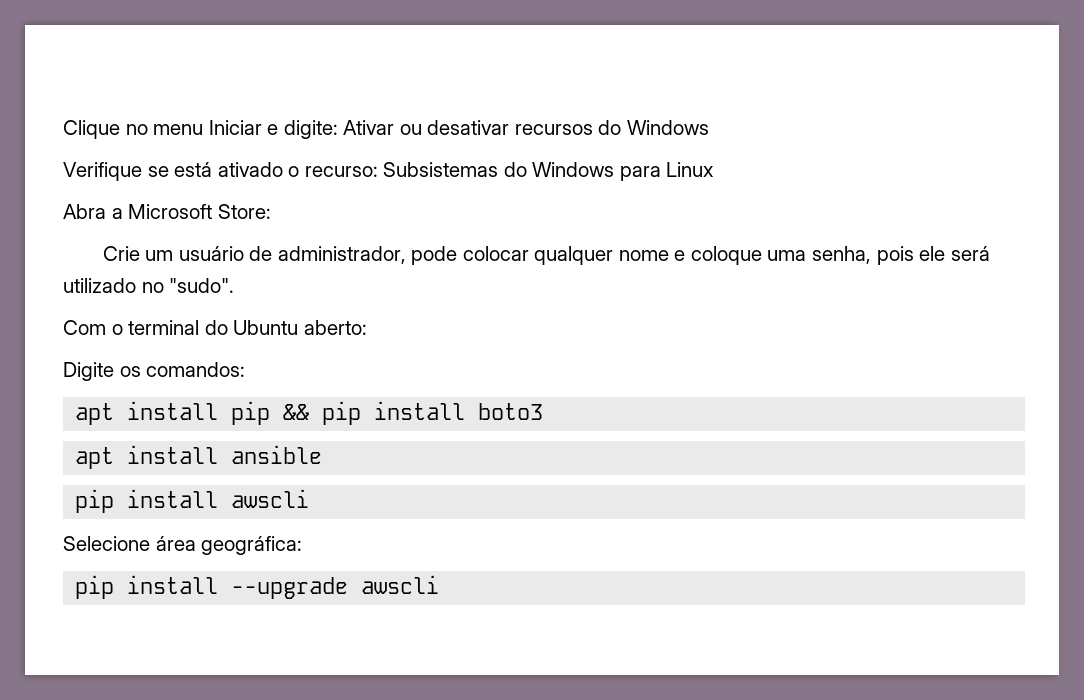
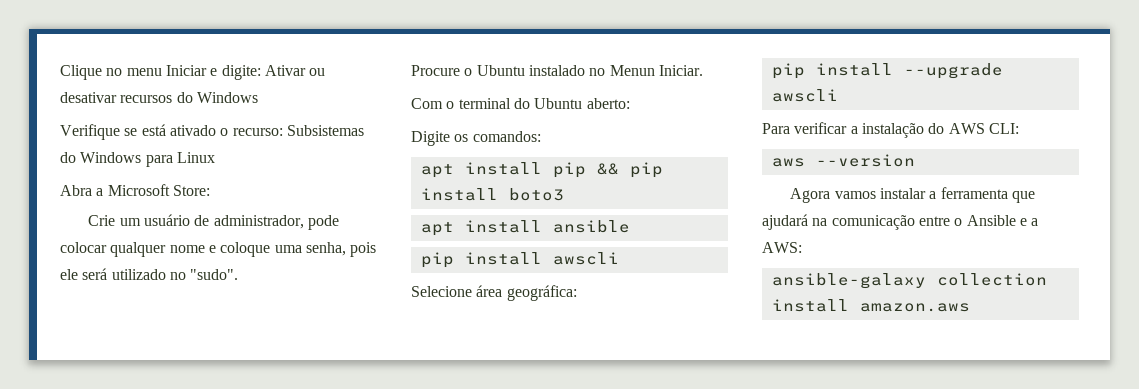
+ Procure o Ubuntu instalado no Menun Iniciar.
+ Para verificar a instalação do AWS CLI:
+ aws --version
+ Agora vamos instalar a ferramenta que ajudará na comunicação entre o Ansible e a AWS:
+ ansible-galaxy collection install amazon.aws

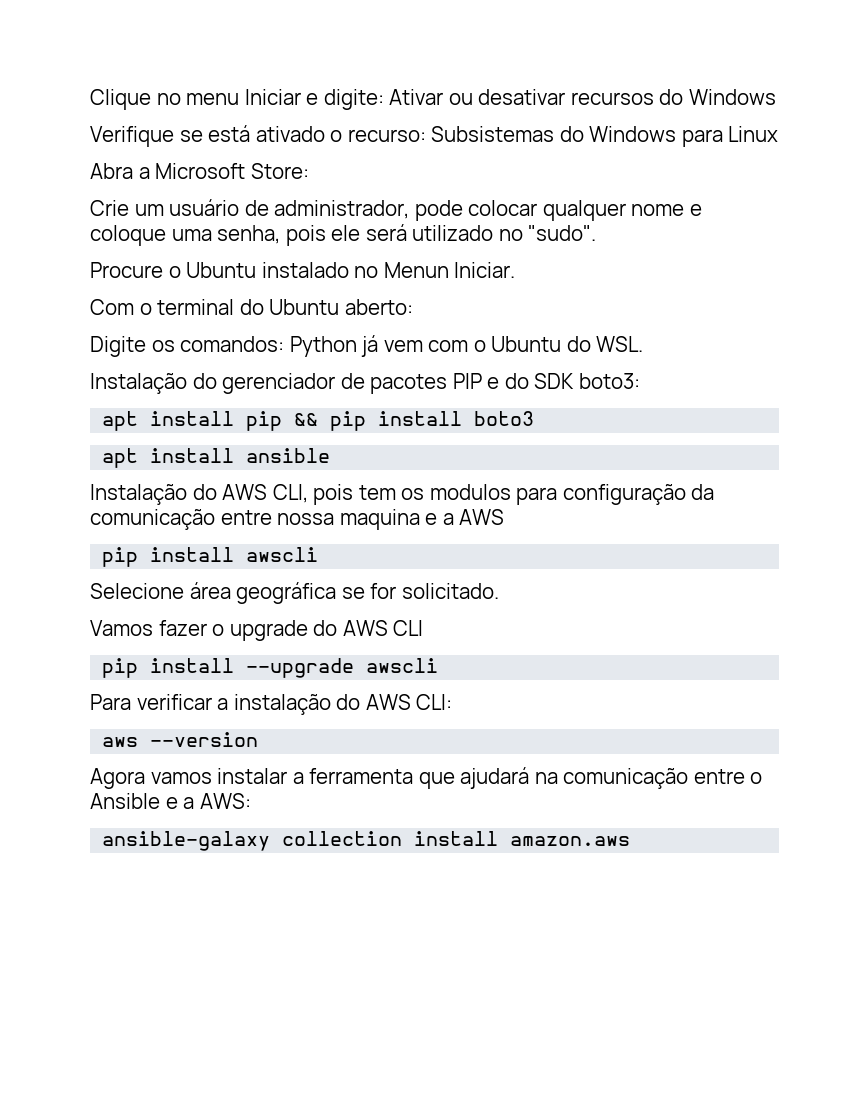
- Digite os comandos:
+ Digite os comandos: Python já vem com o Ubuntu do WSL.
+ Instalação do gerenciador de pacotes PIP e do SDK boto3:
+ Instalação do AWS CLI, pois tem os modulos para configuração da comunicação entre nossa maquina e a AWS
- Selecione área geográfica:
+ Selecione área geográfica se for solicitado.
+ Vamos fazer o upgrade do AWS CLI

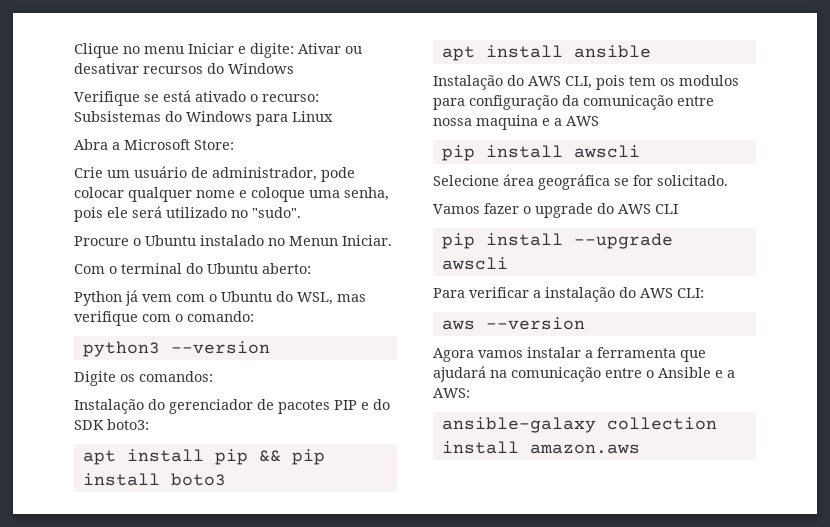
- Digite os comandos: Python já vem com o Ubuntu do WSL.
+ Python já vem com o Ubuntu do WSL, mas verifique com o comando:
+ python3 --version
+ Digite os comandos:

